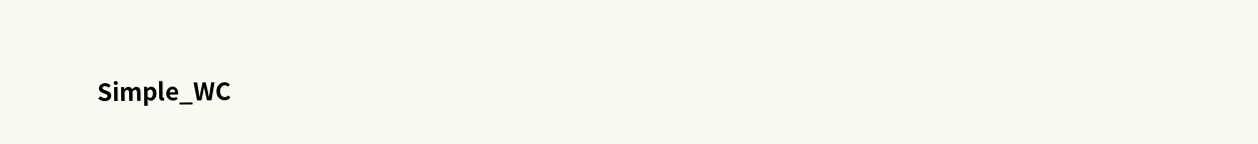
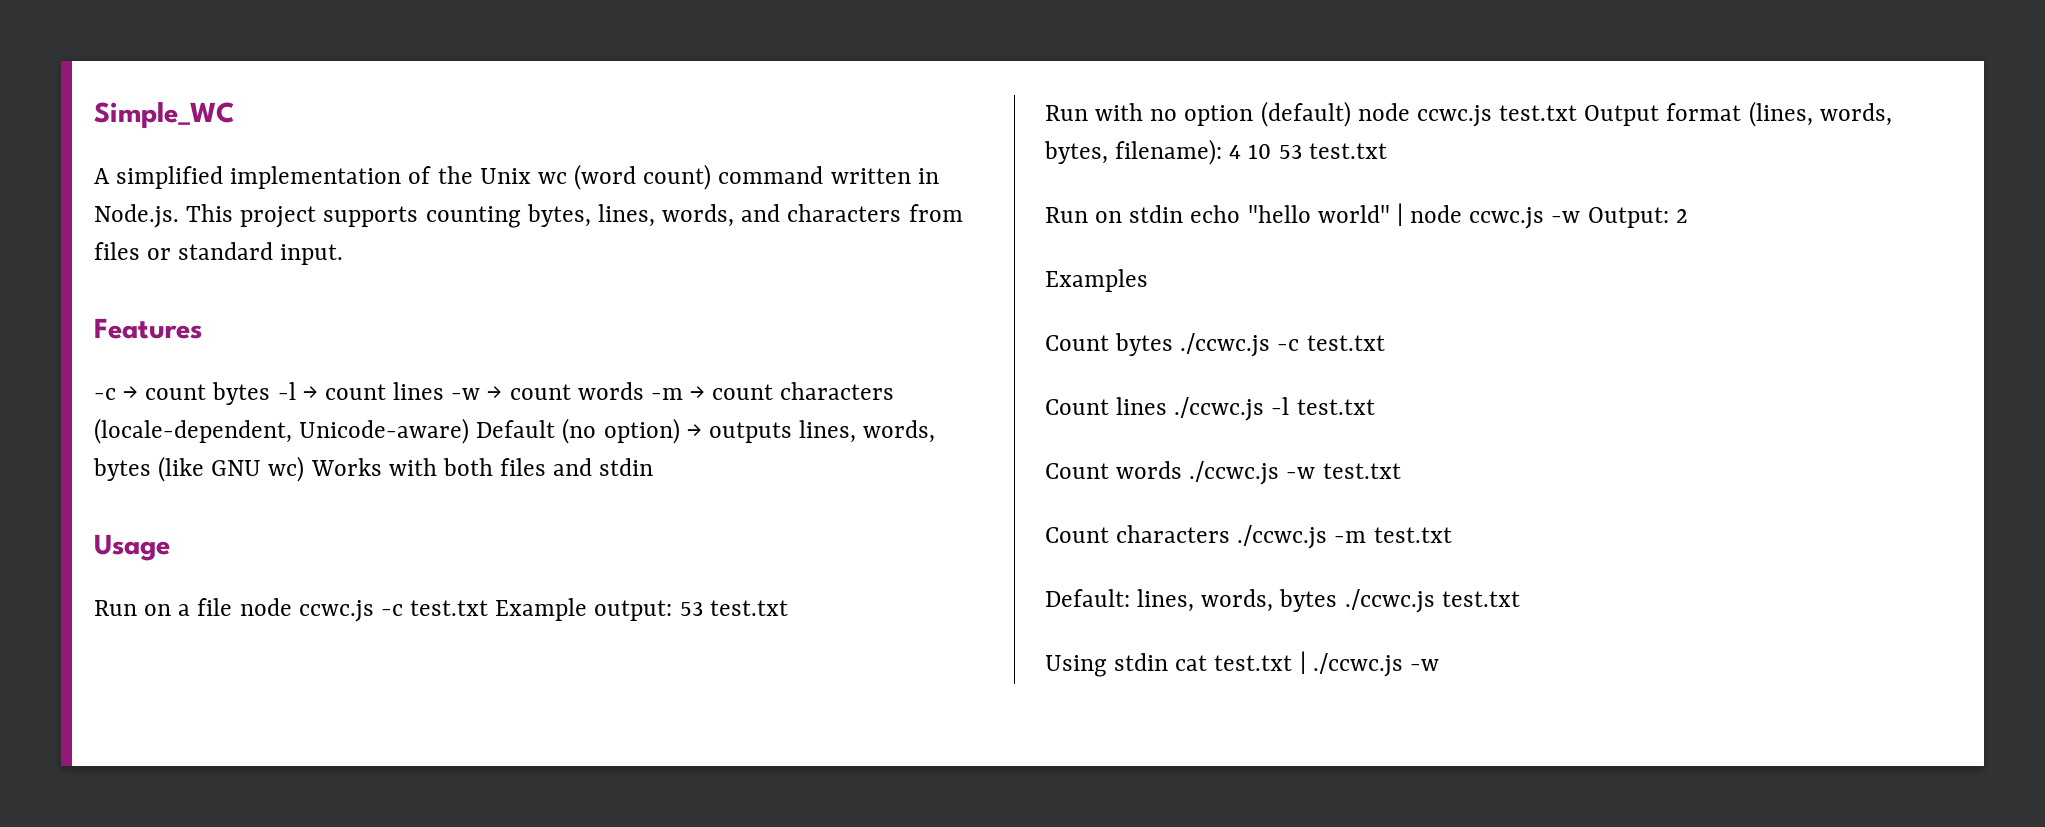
+ A simplified implementation of the Unix wc (word count) command written in Node.js. This project supports counting bytes, lines, words, and characters from files or standard input.
+ Features
+ -c → count bytes -l → count lines -w → count words -m → count characters (locale-dependent, Unicode-aware) Default (no option) → outputs lines, words, bytes (like GNU wc) Works with both files and stdin
+ Usage
+ Run on a file node ccwc.js -c test.txt Example output: 53 test.txt
+ Run with no option (default) node ccwc.js test.txt Output format (lines, words, bytes, filename): 4 10 53 test.txt
+ Run on stdin echo "hello world" | node ccwc.js -w Output: 2
+ Examples
+ Count bytes ./ccwc.js -c test.txt
+ Count lines ./ccwc.js -l test.txt
+ Count words ./ccwc.js -w test.txt
+ Count characters ./ccwc.js -m test.txt
+ Default: lines, words, bytes ./ccwc.js test.txt
+ Using stdin cat test.txt | ./ccwc.js -w

